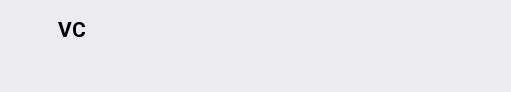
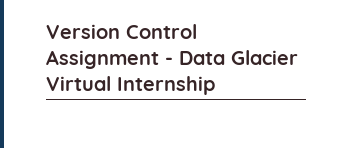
- VC
+ Version Control Assignment - Data Glacier Virtual Internship

